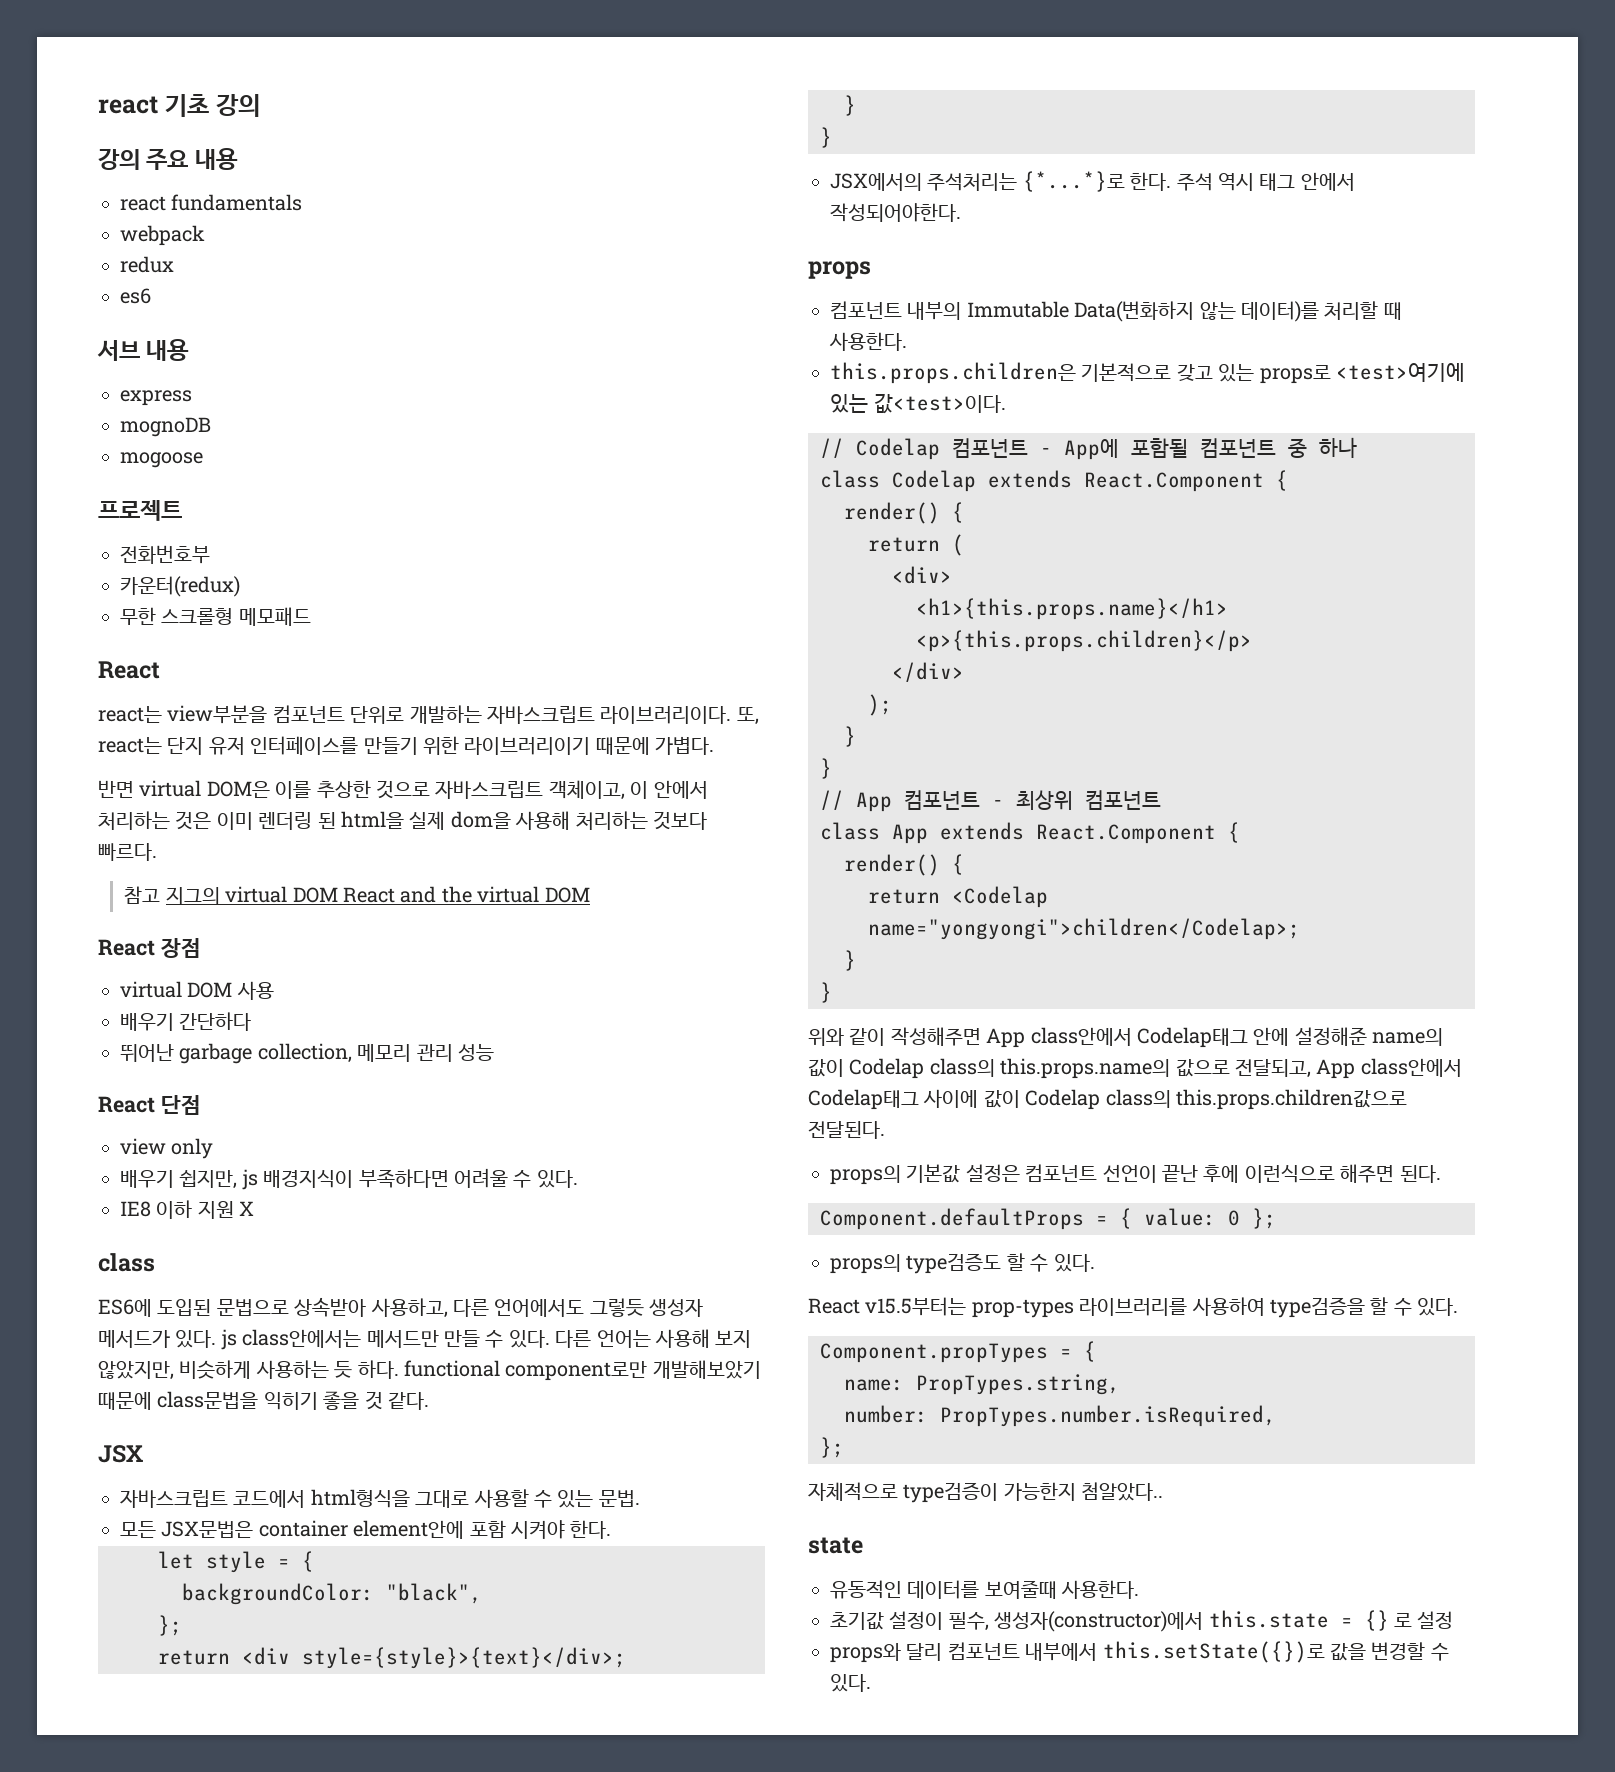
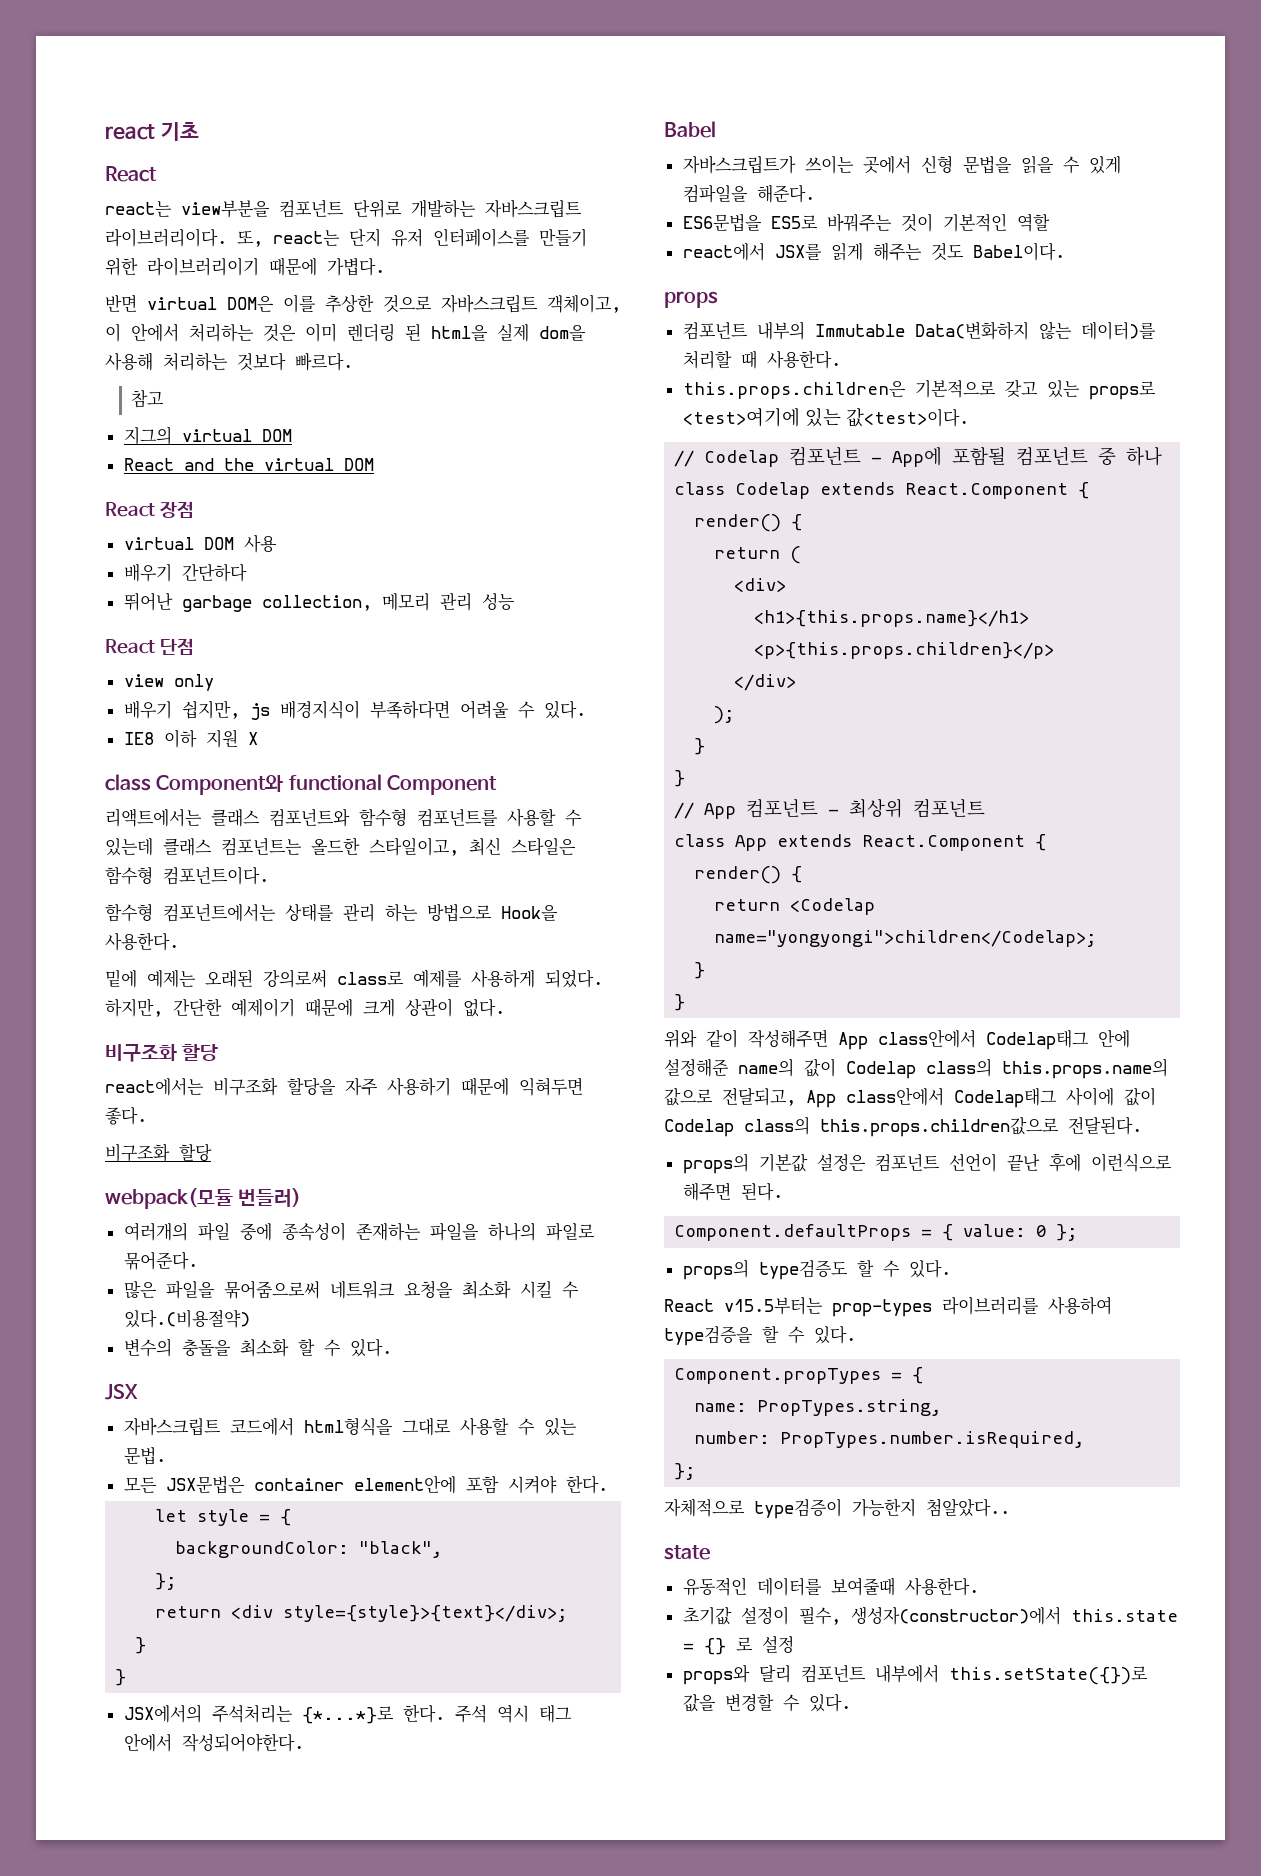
- react 기초 강의
- 강의 주요 내용
- react fundamentals
- webpack
- redux
- es6
- 서브 내용
- express
- mognoDB
- mogoose
- 프로젝트
- 전화번호부
- 카운터(redux)
- 무한 스크롤형 메모패드
+ react 기초
- 참고 지그의 virtual DOM React and the virtual DOM
+ 참고
+ 지그의 virtual DOM
+ React and the virtual DOM
  IE8 이하 지원 X
- class
- ES6에 도입된 문법으로 상속받아 사용하고, 다른 언어에서도 그렇듯 생성자 메서드가 있다. js class안에서는 메서드만 만들 수 있다. 다른 언어는 사용해 보지 않았지만, 비슷하게 사용하는 듯 하다. functional component로만 개발해보았기 때문에 class문법을 익히기 좋을 것 같다.
+ class Component와 functional Component
+ 리액트에서는 클래스 컴포넌트와 함수형 컴포넌트를 사용할 수 있는데 클래스 컴포넌트는 올드한 스타일이고, 최신 스타일은 함수형 컴포넌트이다.
+ 함수형 컴포넌트에서는 상태를 관리 하는 방법으로 Hook을 사용한다.
+ 밑에 예제는 오래된 강의로써 class로 예제를 사용하게 되었다. 하지만, 간단한 예제이기 때문에 크게 상관이 없다.
+ 비구조화 할당
+ react에서는 비구조화 할당을 자주 사용하기 때문에 익혀두면 좋다.
+ 비구조화 할당
+ webpack(모듈 번들러)
+ 여러개의 파일 중에 종속성이 존재하는 파일을 하나의 파일로 묶어준다.
+ 많은 파일을 묶어줌으로써 네트워크 요청을 최소화 시킬 수 있다.(비용절약)
+ 변수의 충돌을 최소화 할 수 있다.
+ Babel
+ 자바스크립트가 쓰이는 곳에서 신형 문법을 읽을 수 있게 컴파일을 해준다.
+ ES6문법을 ES5로 바꿔주는 것이 기본적인 역할
+ react에서 JSX를 읽게 해주는 것도 Babel이다.

